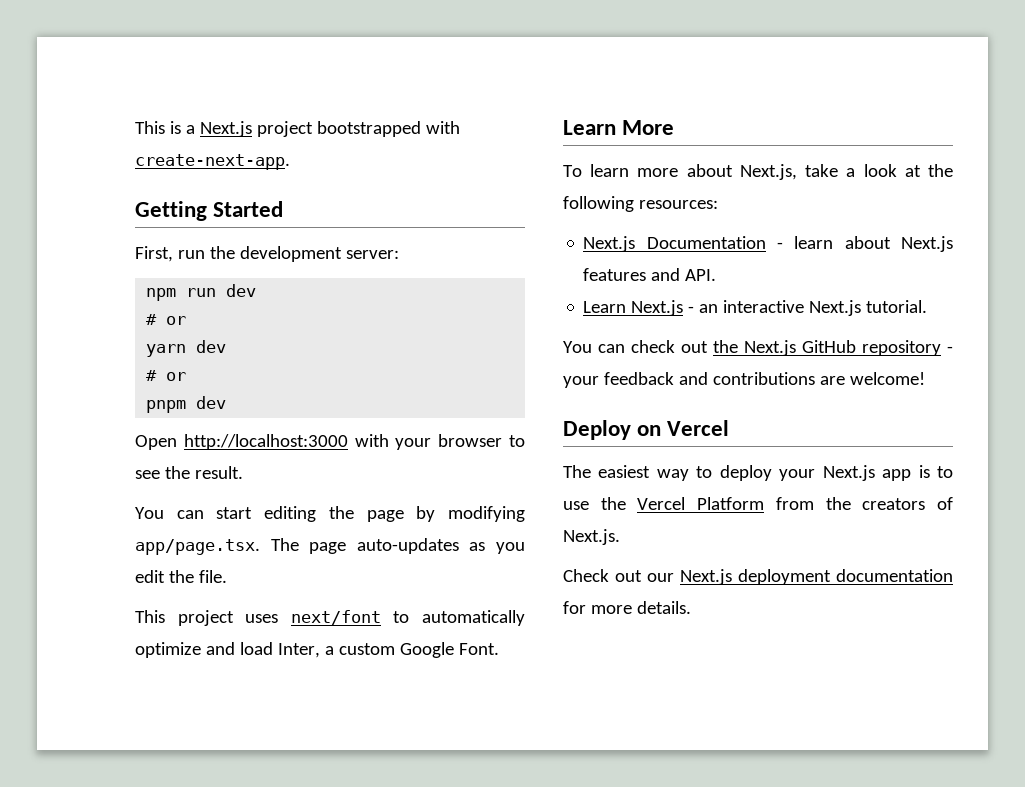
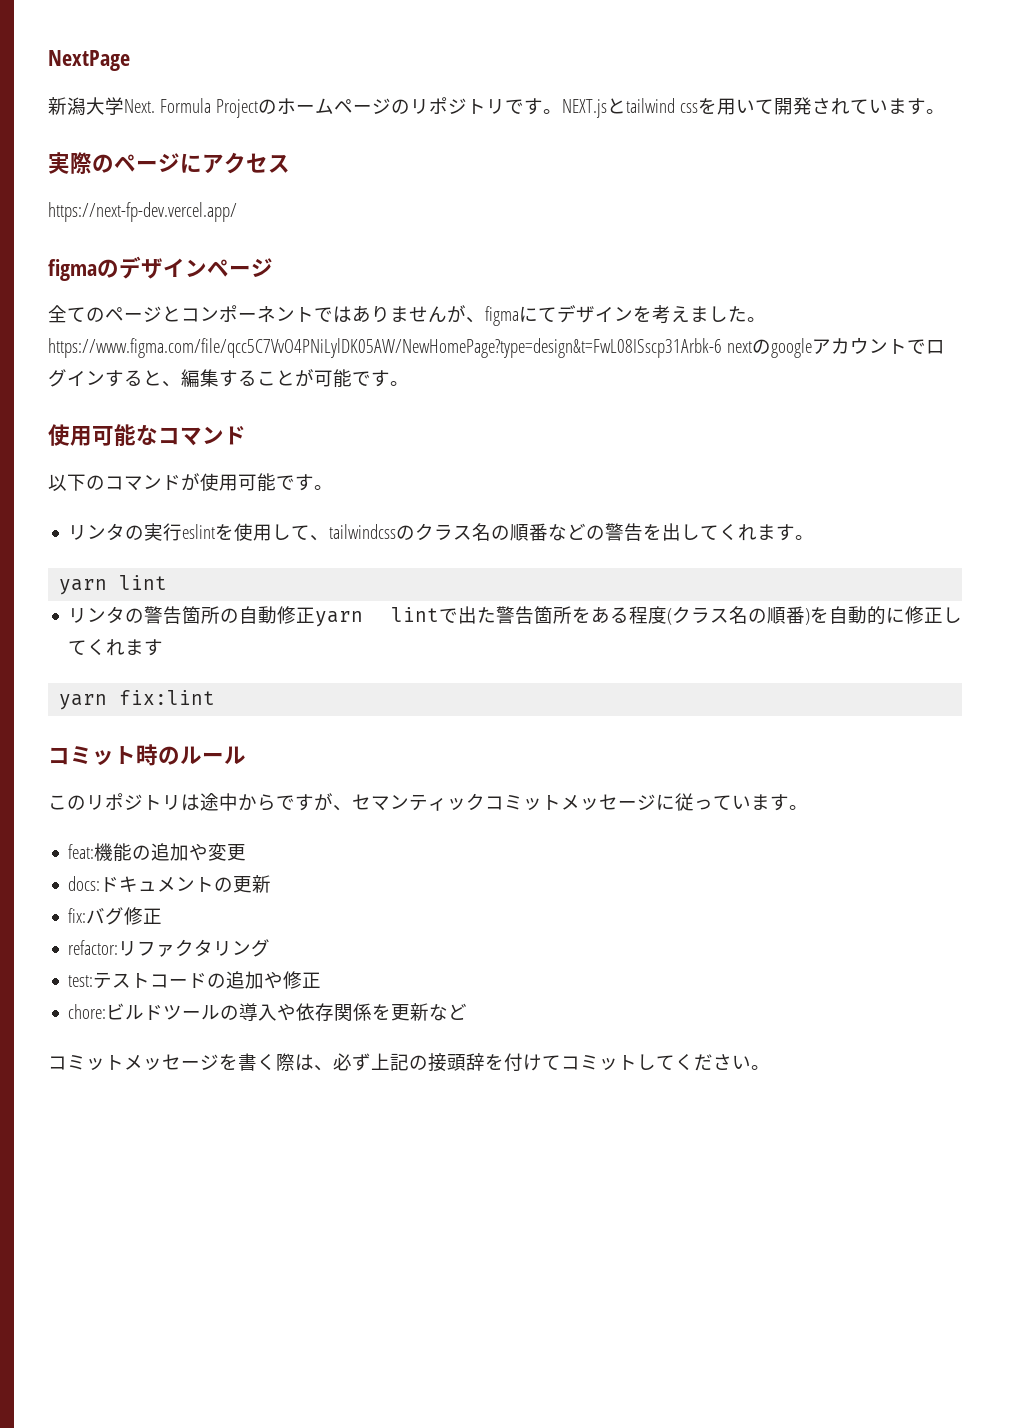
- This is a Next.js project bootstrapped with create-next-app.
- Getting Started
- First, run the development server:
- npm run dev
- # or
- yarn dev
- # or
- pnpm dev
- Open http://localhost:3000 with your browser to see the result.
- You can start editing the page by modifying app/page.tsx. The page auto-updates as you edit the file.
- This project uses next/font to automatically optimize and load Inter, a custom Google Font.
- Learn More
- To learn more about Next.js, take a look at the following resources:
- Next.js Documentation - learn about Next.js features and API.
- Learn Next.js - an interactive Next.js tutorial.
- You can check out the Next.js GitHub repository - your feedback and contributions are welcome!
- Deploy on Vercel
- The easiest way to deploy your Next.js app is to use the Vercel Platform from the creators of Next.js.
- Check out our Next.js deployment documentation for more details.
+ NextPage
+ 新潟大学Next. Formula Projectのホームページのリポジトリです。NEXT.jsとtailwind cssを用いて開発されています。
+ 実際のページにアクセス
+ https://next-fp-dev.vercel.app/
+ figmaのデザインページ
+ 全てのページとコンポーネントではありませんが、figmaにてデザインを考えました。https://www.figma.com/file/qcc5C7VvO4PNiLylDK05AW/NewHomePage?type=design&t=FwL08ISscp31Arbk-6 nextのgoogleアカウントでログインすると、編集することが可能です。
+ 使用可能なコマンド
+ 以下のコマンドが使用可能です。
+ リンタの実行eslintを使用して、tailwindcssのクラス名の順番などの警告を出してくれます。
+ yarn lint
+ リンタの警告箇所の自動修正yarn lintで出た警告箇所をある程度(クラス名の順番)を自動的に修正してくれます
+ yarn fix:lint
+ コミット時のルール
+ このリポジトリは途中からですが、セマンティックコミットメッセージに従っています。
+ feat:機能の追加や変更
+ docs:ドキュメントの更新
+ fix:バグ修正
+ refactor:リファクタリング
+ test:テストコードの追加や修正
+ chore:ビルドツールの導入や依存関係を更新など
+ コミットメッセージを書く際は、必ず上記の接頭辞を付けてコミットしてください。

